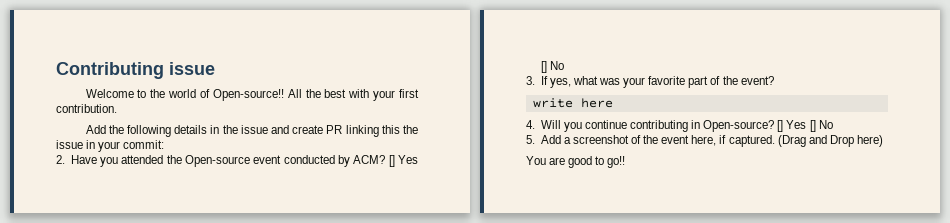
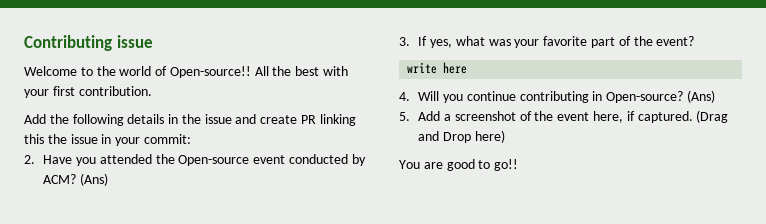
- 2. Have you attended the Open-source event conducted by ACM? [] Yes [] No
+ 2. Have you attended the Open-source event conducted by ACM? (Ans)
- 4. Will you continue contributing in Open-source? [] Yes [] No
+ 4. Will you continue contributing in Open-source? (Ans)

